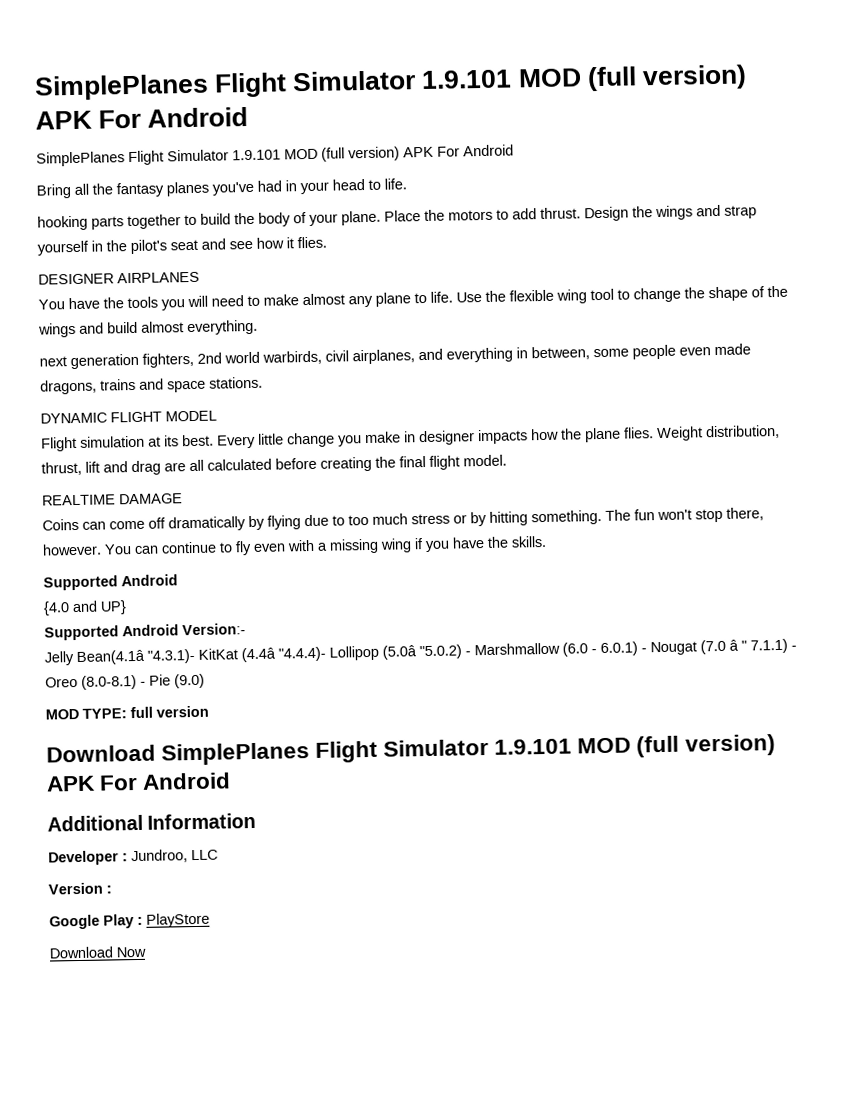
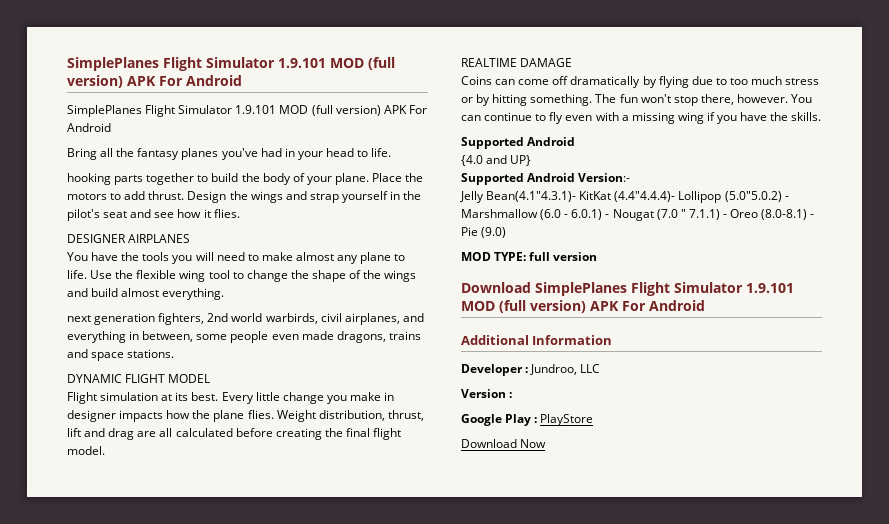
- Jelly Bean(4.1â "4.3.1)- KitKat (4.4â "4.4.4)- Lollipop (5.0â "5.0.2) - Marshmallow (6.0 - 6.0.1) - Nougat (7.0 â " 7.1.1) - Oreo (8.0-8.1) - Pie (9.0)
+ Jelly Bean(4.1"4.3.1)- KitKat (4.4"4.4.4)- Lollipop (5.0"5.0.2) - Marshmallow (6.0 - 6.0.1) - Nougat (7.0 " 7.1.1) - Oreo (8.0-8.1) - Pie (9.0)

